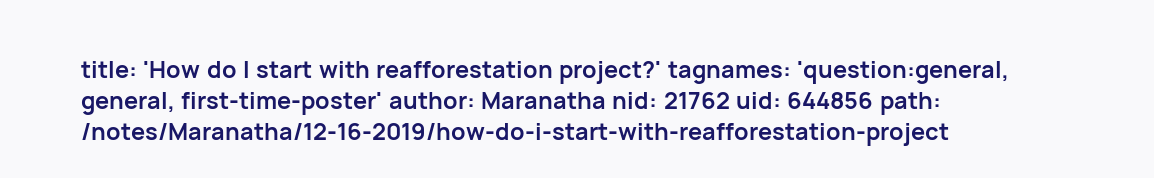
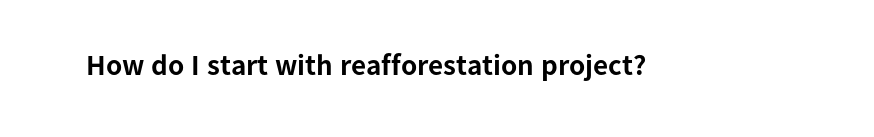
- title: 'How do I start with reafforestation project?' tagnames: 'question:general, general, first-time-poster' author: Maranatha nid: 21762 uid: 644856 path: /notes/Maranatha/12-16-2019/how-do-i-start-with-reafforestation-project
+ How do I start with reafforestation project?

